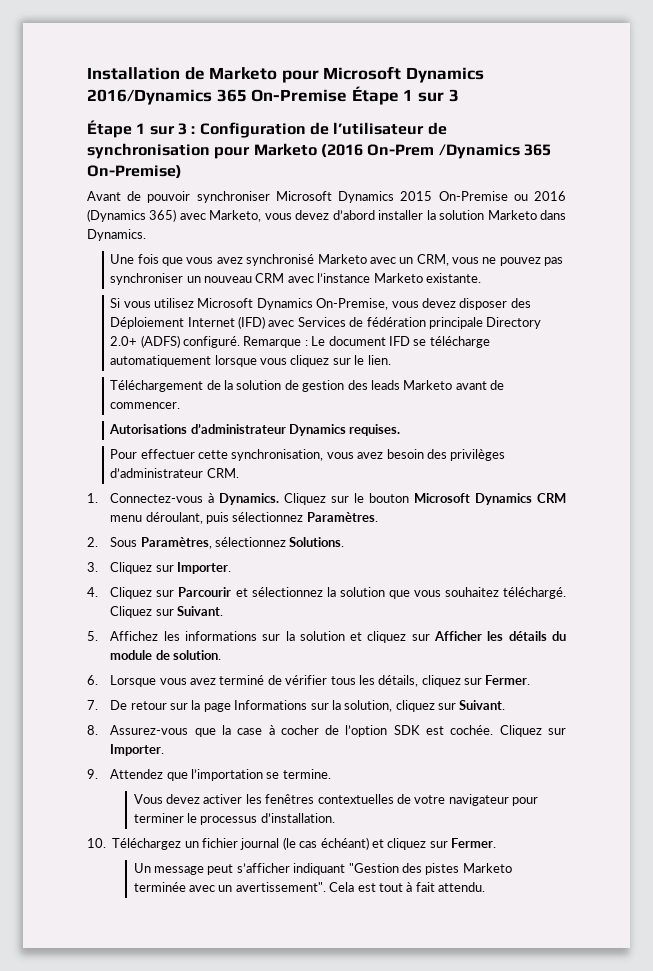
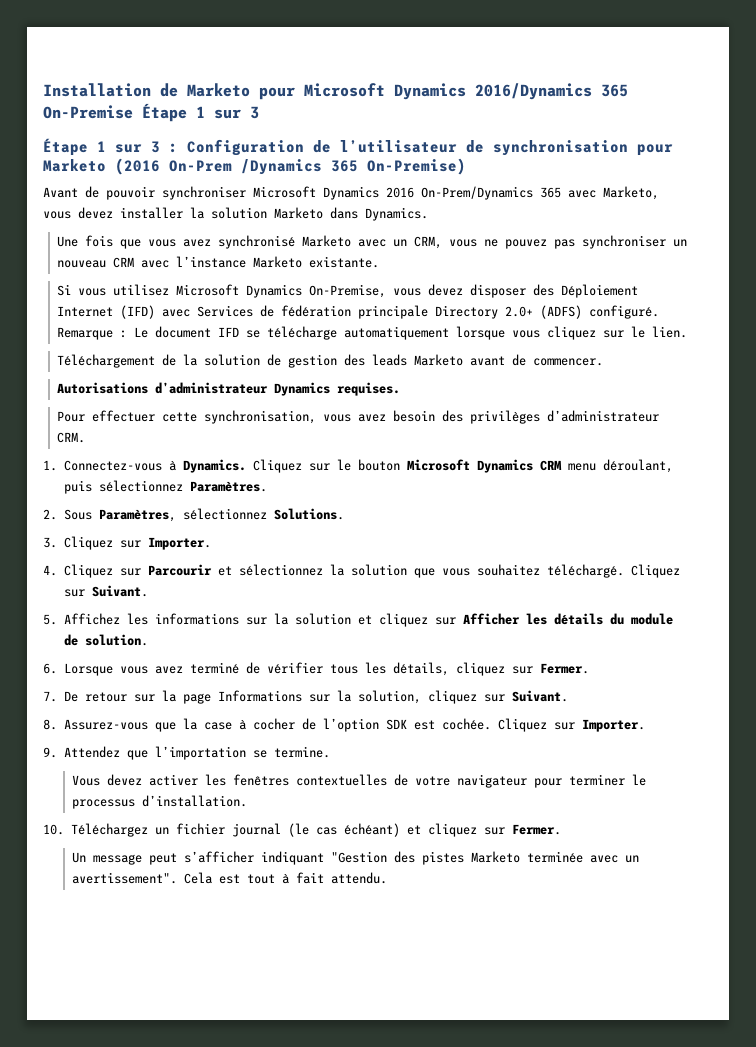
- Avant de pouvoir synchroniser Microsoft Dynamics 2015 On-Premise ou 2016 (Dynamics 365) avec Marketo, vous devez d’abord installer la solution Marketo dans Dynamics.
+ Avant de pouvoir synchroniser Microsoft Dynamics 2016 On-Prem/Dynamics 365 avec Marketo, vous devez installer la solution Marketo dans Dynamics.

